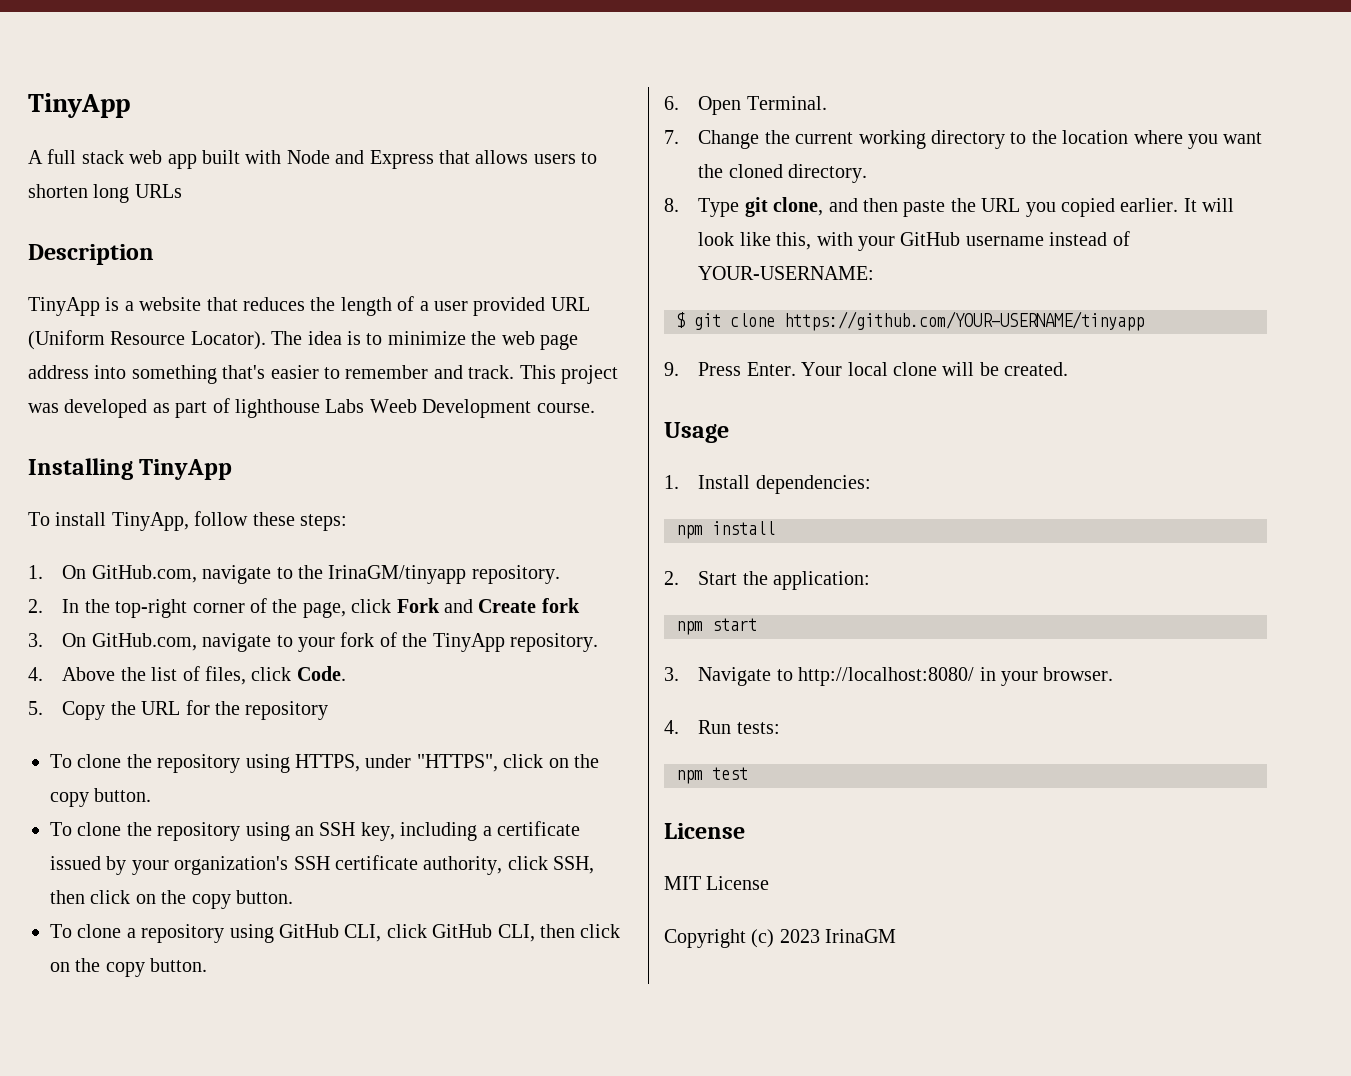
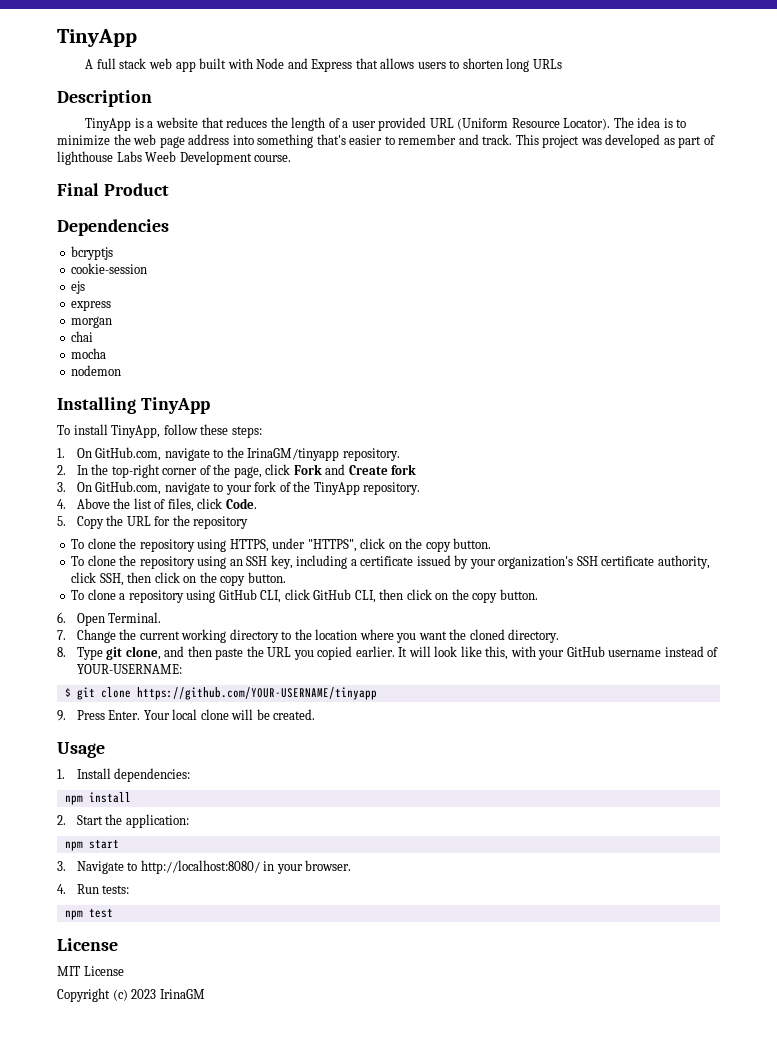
+ Final Product
+ Dependencies
+ bcryptjs
+ cookie-session
+ ejs
+ express
+ morgan
+ chai
+ mocha
+ nodemon

